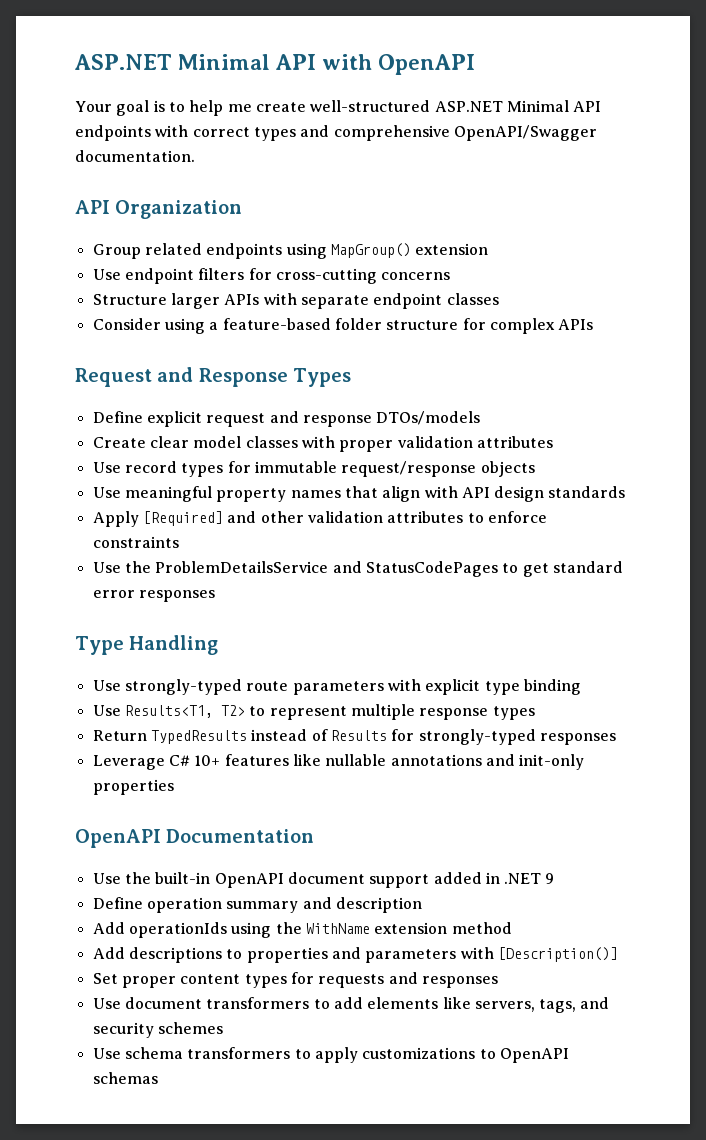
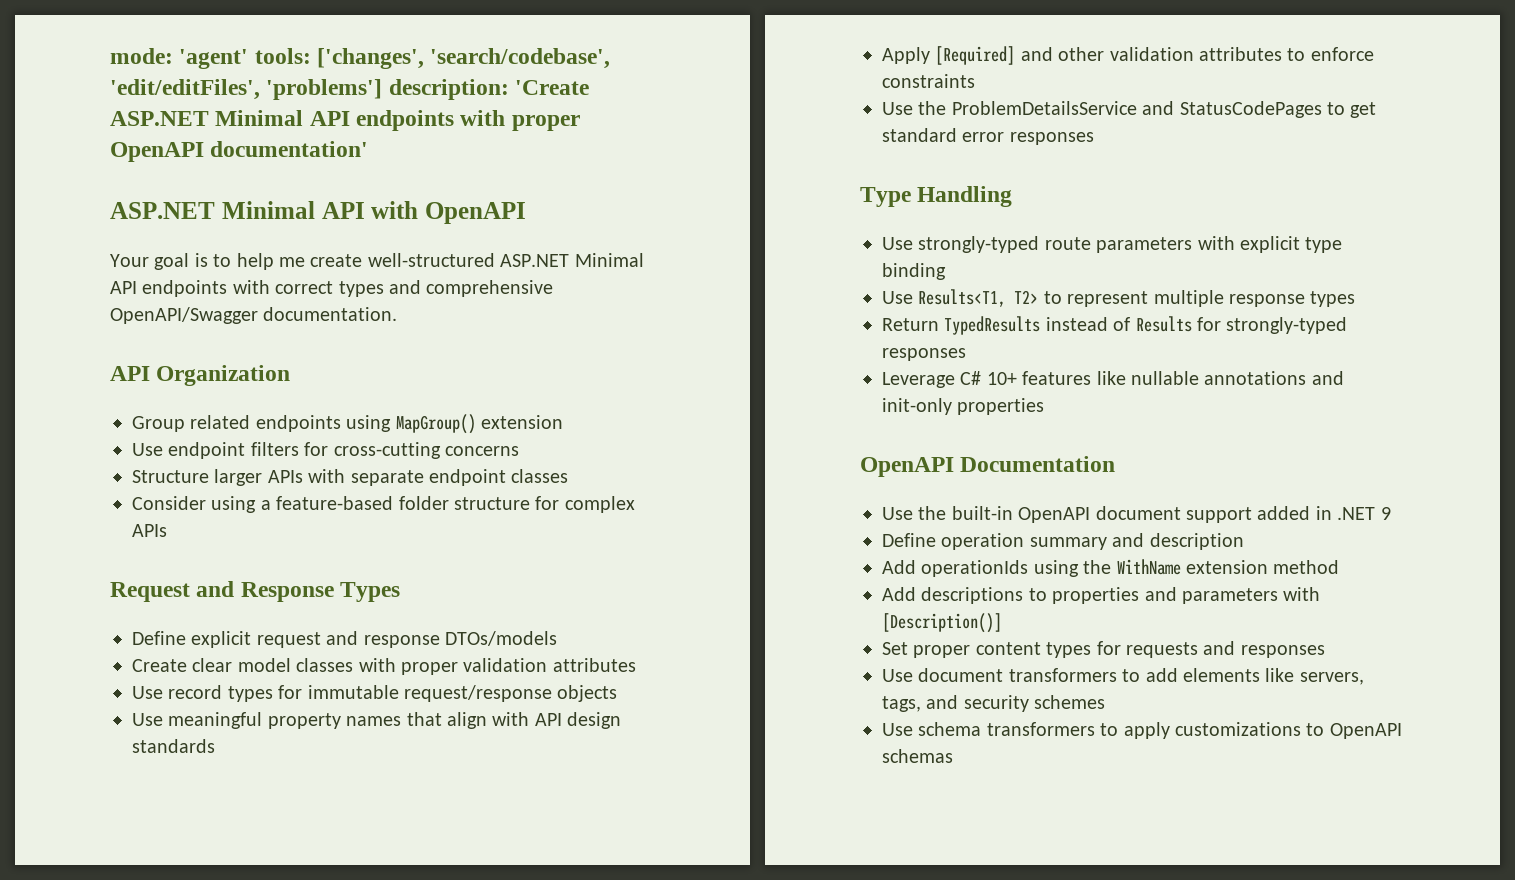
+ mode: 'agent' tools: ['changes', 'search/codebase', 'edit/editFiles', 'problems'] description: 'Create ASP.NET Minimal API endpoints with proper OpenAPI documentation'

